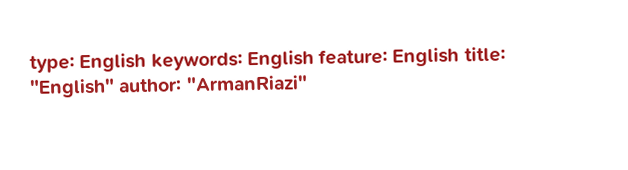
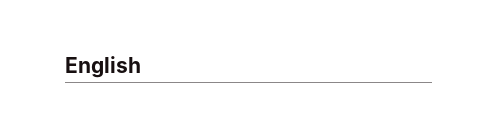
- type: English keywords: English feature: English title: "English" author: "ArmanRiazi"
+ English

